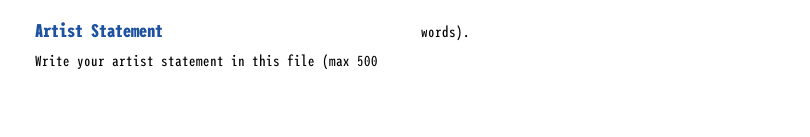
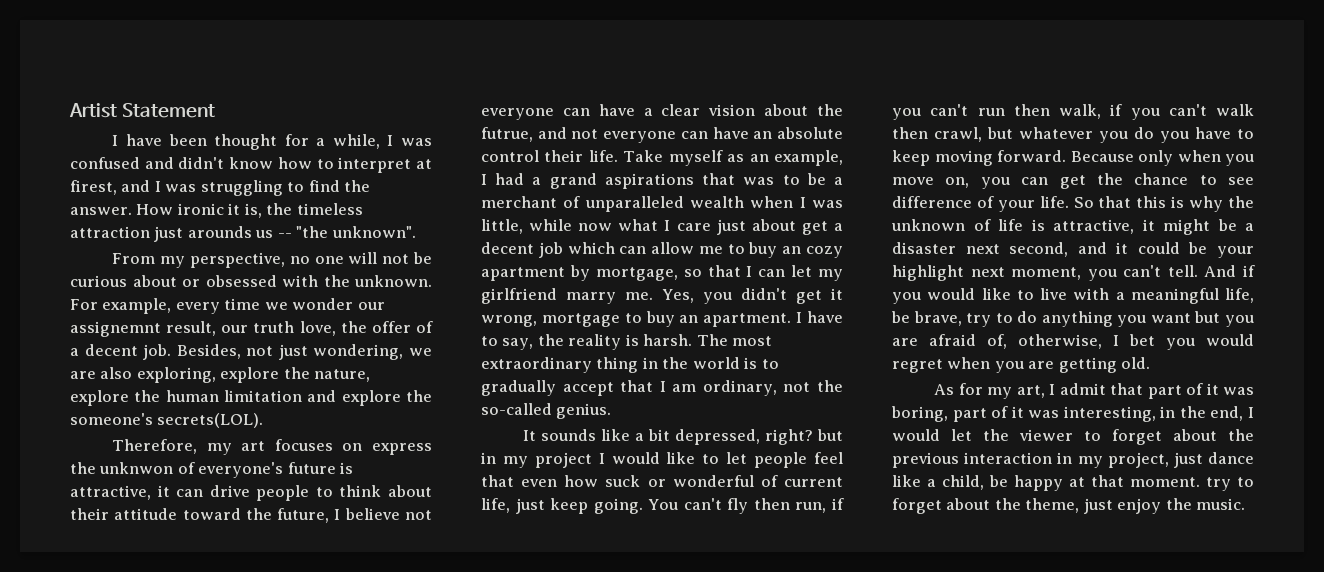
- Write your artist statement in this file (max 500 words).
+ I have been thought for a while, I was confused and didn't know how to interpret at firest, and I was struggling to find the answer. How ironic it is, the timeless attraction just arounds us -- "the unknown".
+ From my perspective, no one will not be curious about or obsessed with the unknown. For example, every time we wonder our assignemnt result, our truth love, the offer of a decent job. Besides, not just wondering, we are also exploring, explore the nature, explore the human limitation and explore the someone's secrets(LOL).
+ Therefore, my art focuses on express the unknwon of everyone's future is attractive, it can drive people to think about their attitude toward the future, I believe not everyone can have a clear vision about the futrue, and not everyone can have an absolute control their life. Take myself as an example, I had a grand aspirations that was to be a merchant of unparalleled wealth when I was little, while now what I care just about get a decent job which can allow me to buy an cozy apartment by mortgage, so that I can let my girlfriend marry me. Yes, you didn't get it wrong, mortgage to buy an apartment. I have to say, the reality is harsh. The most extraordinary thing in the world is to gradually accept that I am ordinary, not the so-called genius.
+ It sounds like a bit depressed, right? but in my project I would like to let people feel that even how suck or wonderful of current life, just keep going. You can't fly then run, if you can't run then walk, if you can't walk then crawl, but whatever you do you have to keep moving forward. Because only when you move on, you can get the chance to see difference of your life. So that this is why the unknown of life is attractive, it might be a disaster next second, and it could be your highlight next moment, you can't tell. And if you would like to live with a meaningful life, be brave, try to do anything you want but you are afraid of, otherwise, I bet you would regret when you are getting old.
+ As for my art, I admit that part of it was boring, part of it was interesting, in the end, I would let the viewer to forget about the previous interaction in my project, just dance like a child, be happy at that moment. try to forget about the theme, just enjoy the music.

